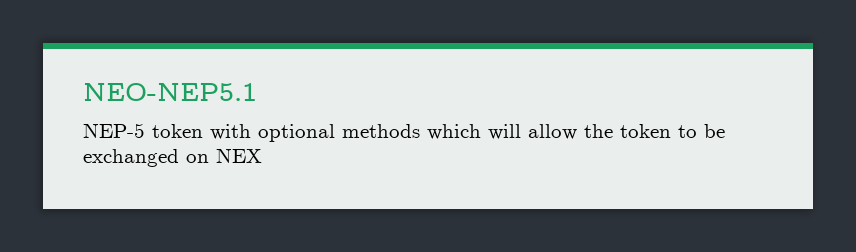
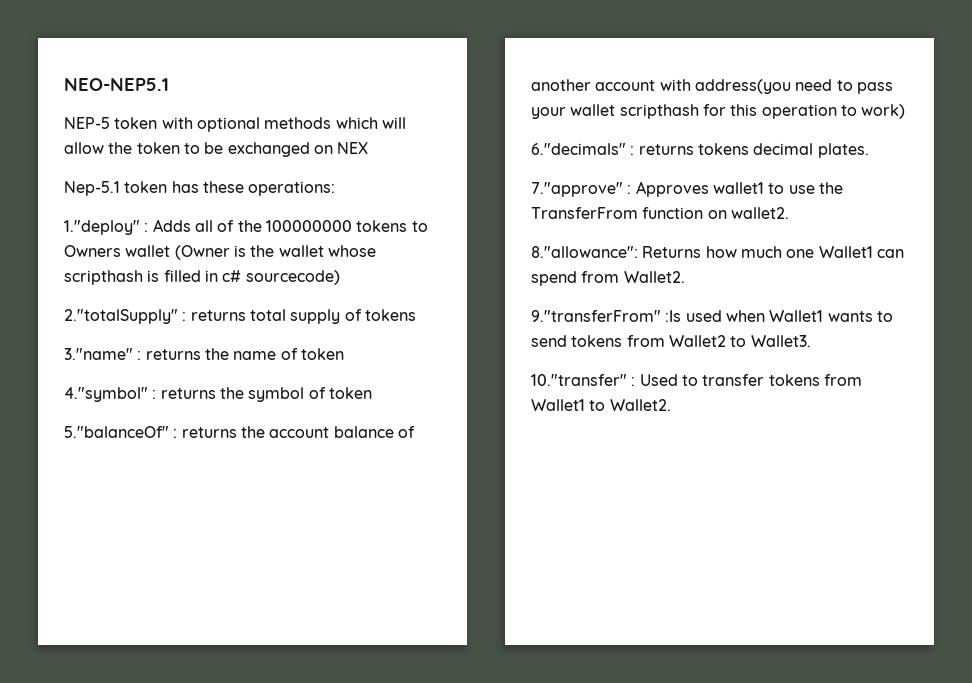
+ Nep-5.1 token has these operations:
+ 1."deploy" : Adds all of the 100000000 tokens to Owners wallet (Owner is the wallet whose scripthash is filled in c# sourcecode)
+ 2."totalSupply" : returns total supply of tokens
+ 3."name" : returns the name of token
+ 4."symbol" : returns the symbol of token
+ 5."balanceOf" : returns the account balance of another account with address(you need to pass your wallet scripthash for this operation to work)
+ 6."decimals" : returns tokens decimal plates.
+ 7."approve" : Approves wallet1 to use the TransferFrom function on wallet2.
+ 8."allowance": Returns how much one Wallet1 can spend from Wallet2.
+ 9."transferFrom" :Is used when Wallet1 wants to send tokens from Wallet2 to Wallet3.
+ 10."transfer" : Used to transfer tokens from Wallet1 to Wallet2.

